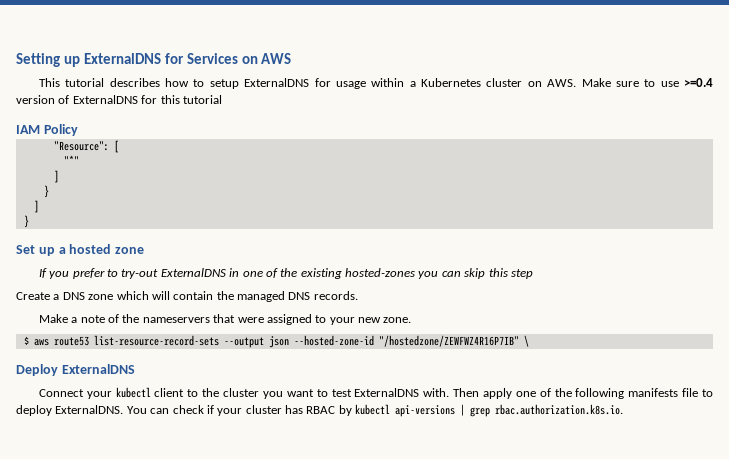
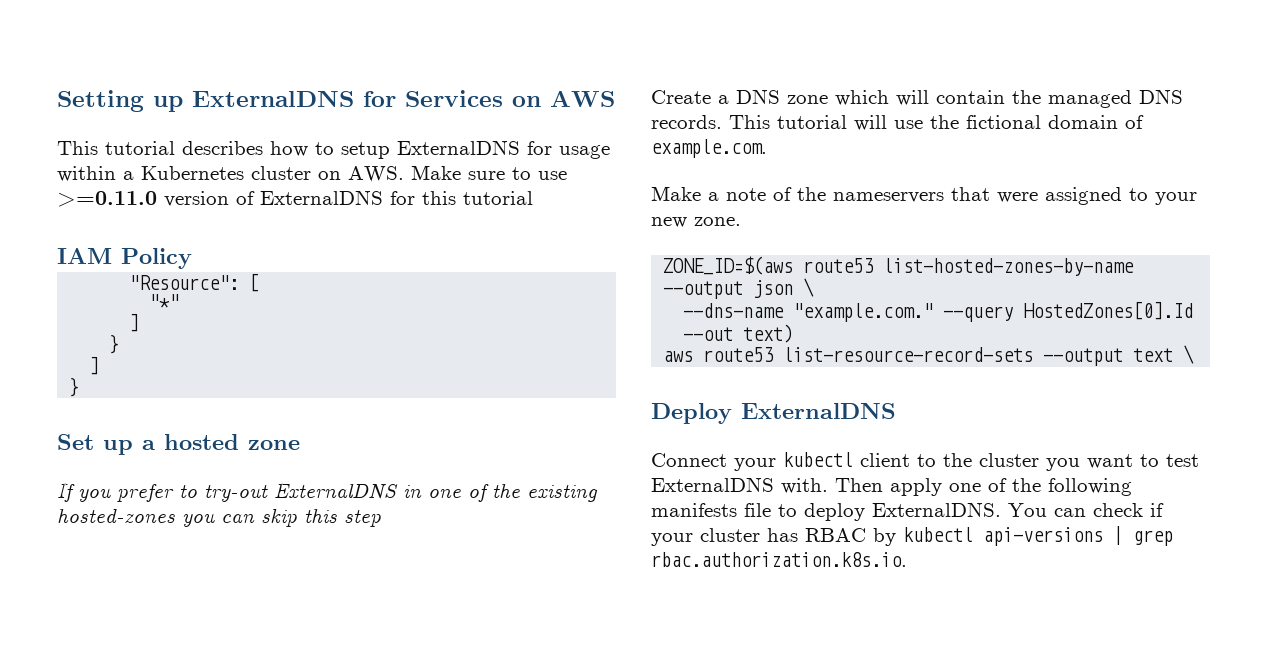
- This tutorial describes how to setup ExternalDNS for usage within a Kubernetes cluster on AWS. Make sure to use >=0.4 version of ExternalDNS for this tutorial
+ This tutorial describes how to setup ExternalDNS for usage within a Kubernetes cluster on AWS. Make sure to use >=0.11.0 version of ExternalDNS for this tutorial
+ This tutorial will use the fictional domain of example.com.
- $ aws route53 list-resource-record-sets --output json --hosted-zone-id "/hostedzone/ZEWFWZ4R16P7IB" \
+ ZONE_ID=$(aws route53 list-hosted-zones-by-name --output json \
+ --dns-name "example.com." --query HostedZones[0].Id --out text)
+ aws route53 list-resource-record-sets --output text \

